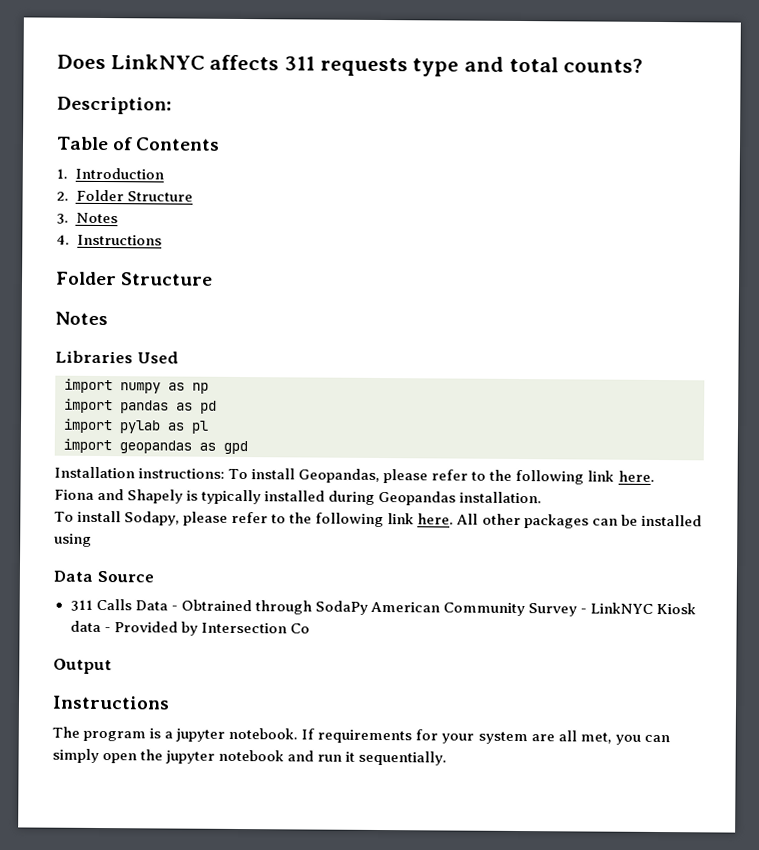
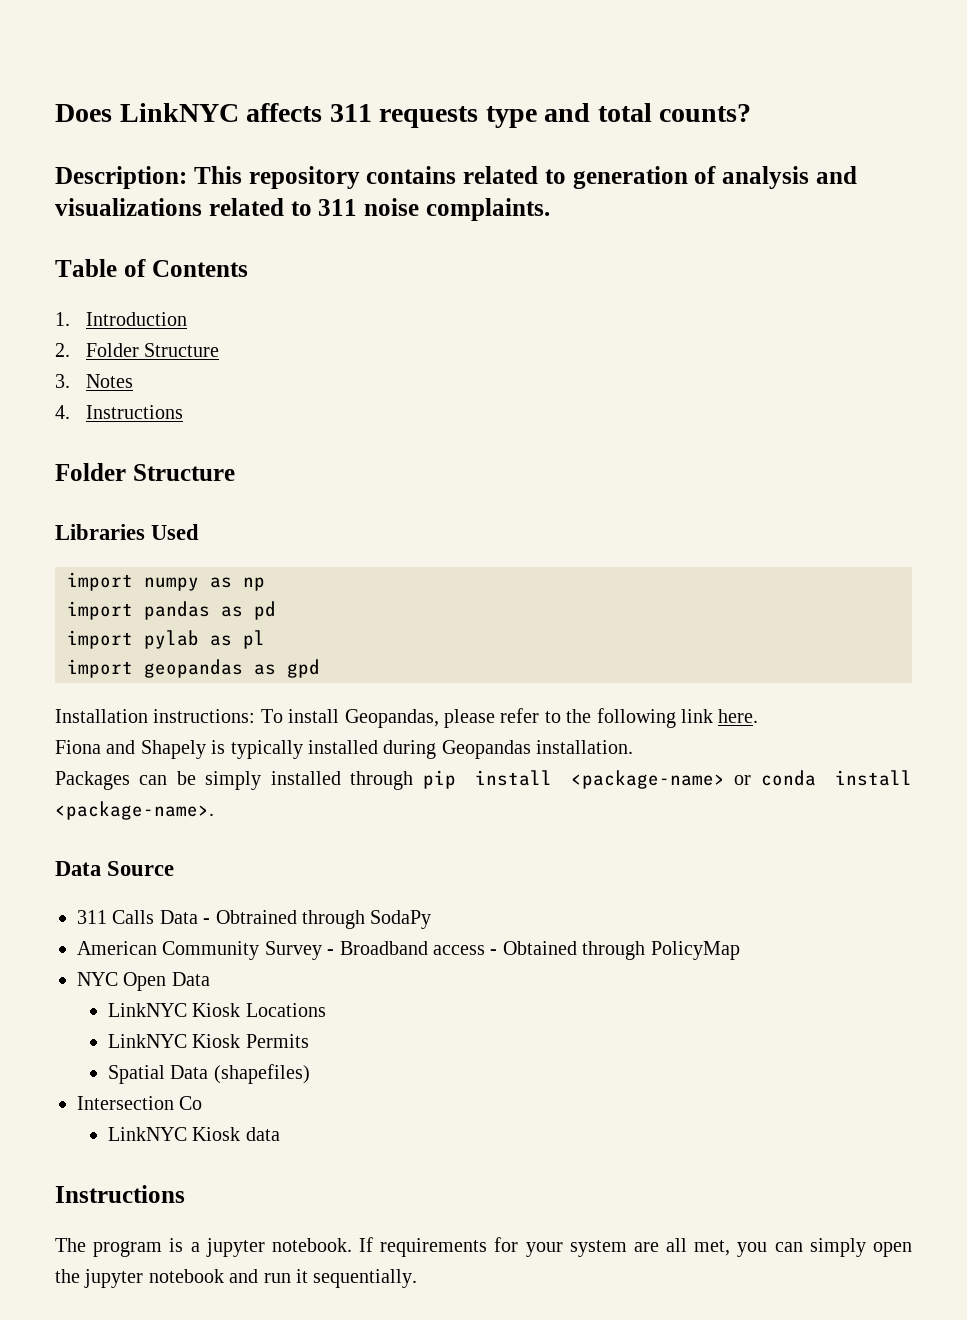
- Description:
+ Description: This repository contains related to generation of analysis and visualizations related to 311 noise complaints.
  4. Instructions
  Folder Structure
- Notes
- To install Sodapy, please refer to the following link here. All other packages can be installed using
+ Packages can be simply installed through pip install <package-name> or conda install <package-name>.
- 311 Calls Data - Obtrained through SodaPy American Community Survey - LinkNYC Kiosk data - Provided by Intersection Co
- Output
+ 311 Calls Data - Obtrained through SodaPy
+ American Community Survey - Broadband access - Obtained through PolicyMap
+ NYC Open Data
+ LinkNYC Kiosk Locations
+ LinkNYC Kiosk Permits
+ Spatial Data (shapefiles)
+ Intersection Co
+ LinkNYC Kiosk data

